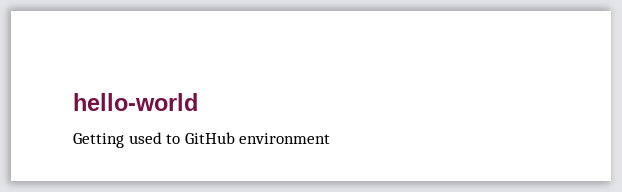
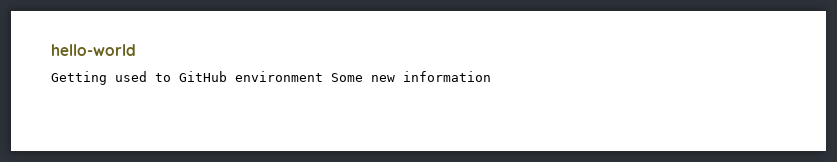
- Getting used to GitHub environment
+ Getting used to GitHub environment Some new information

